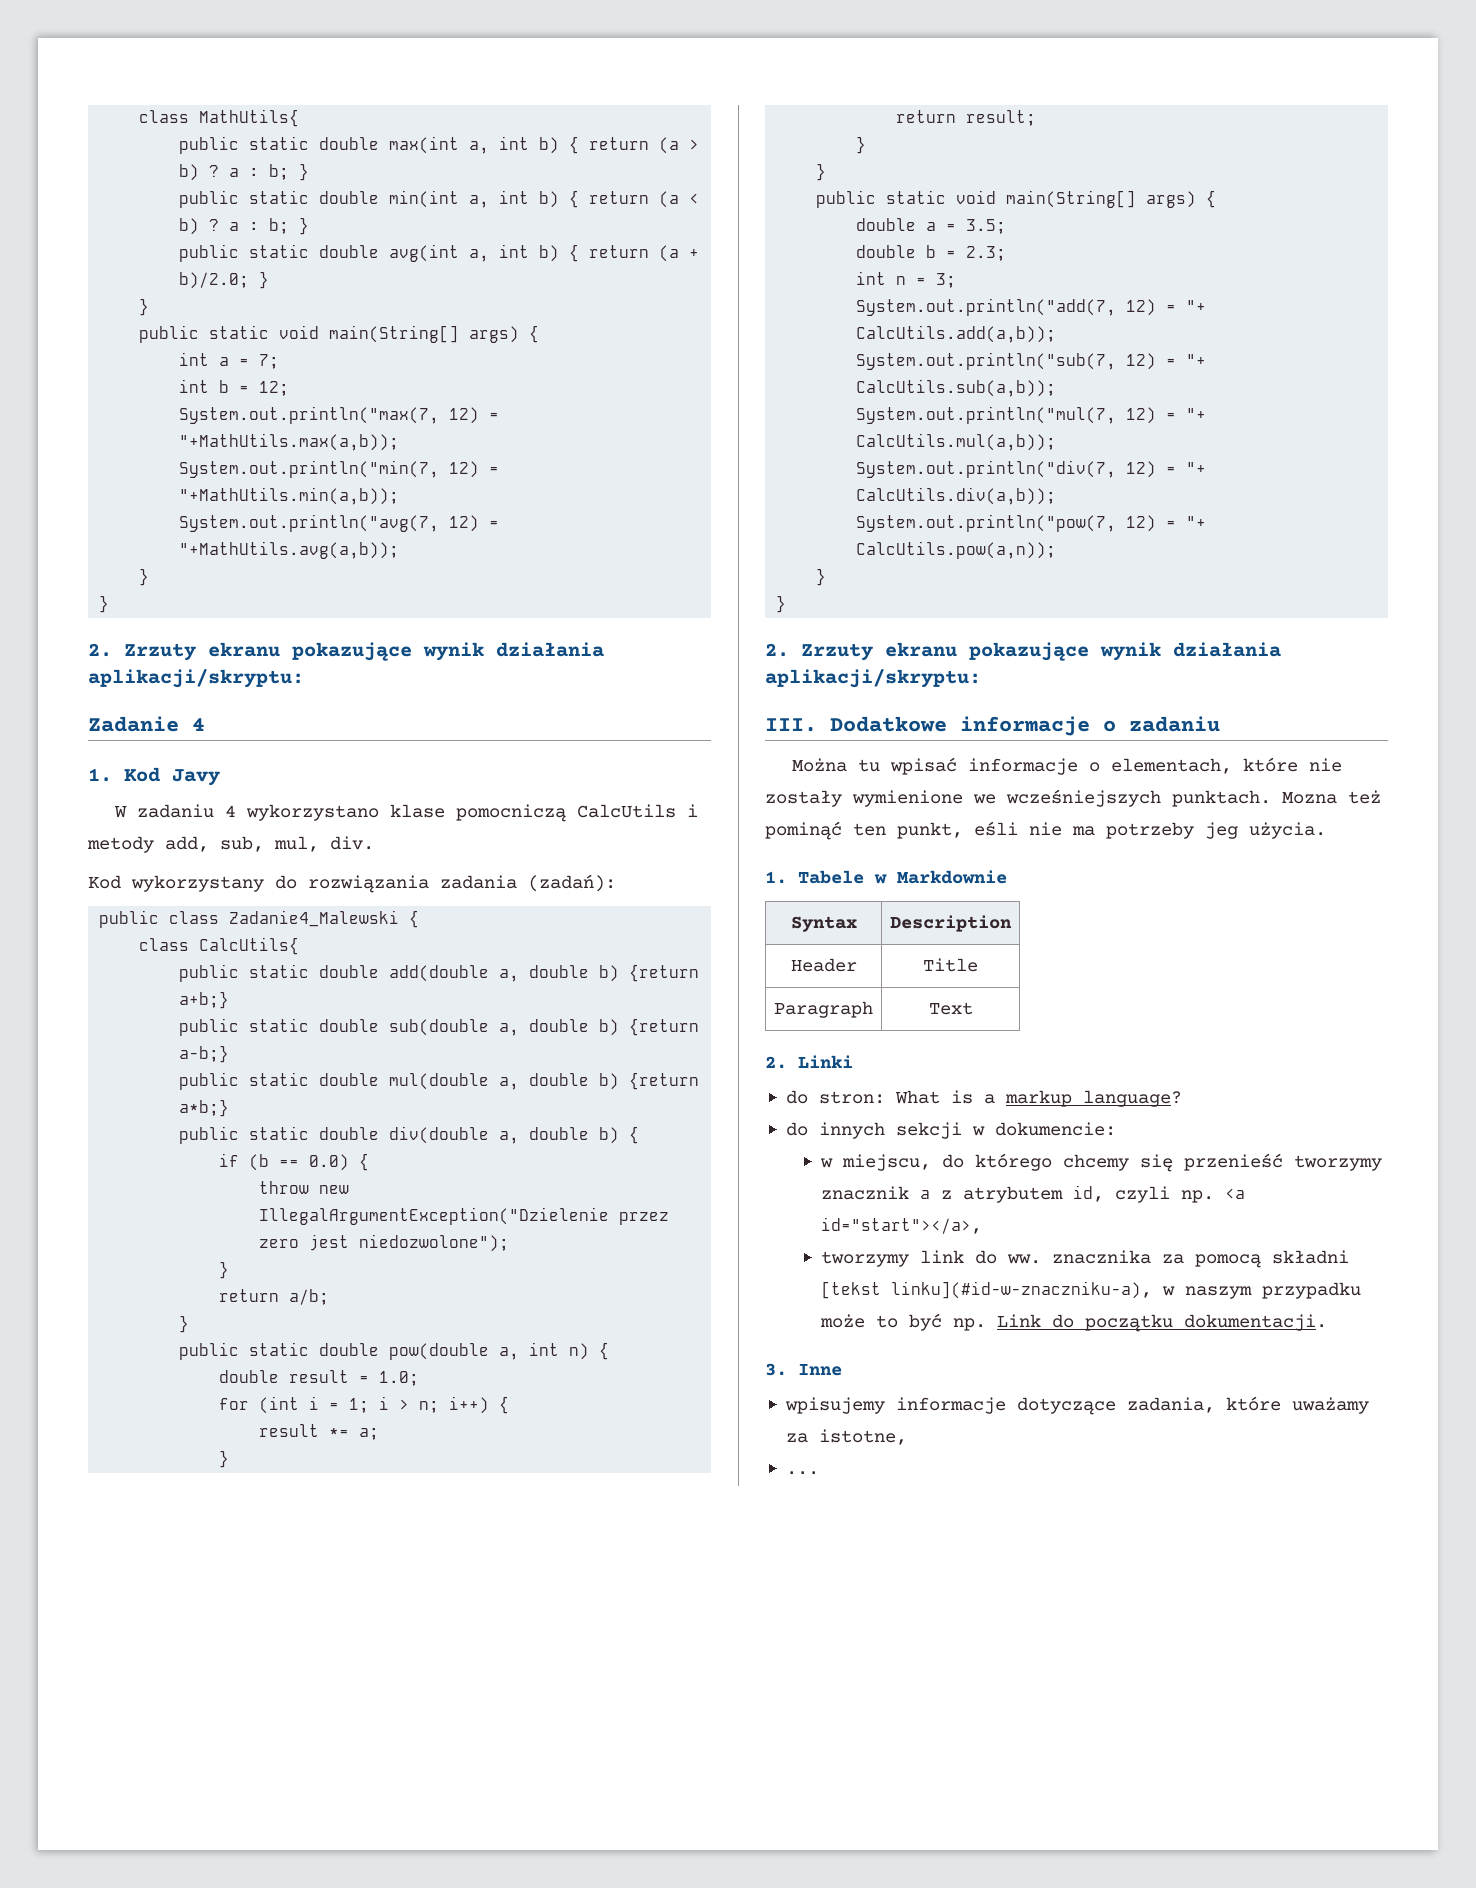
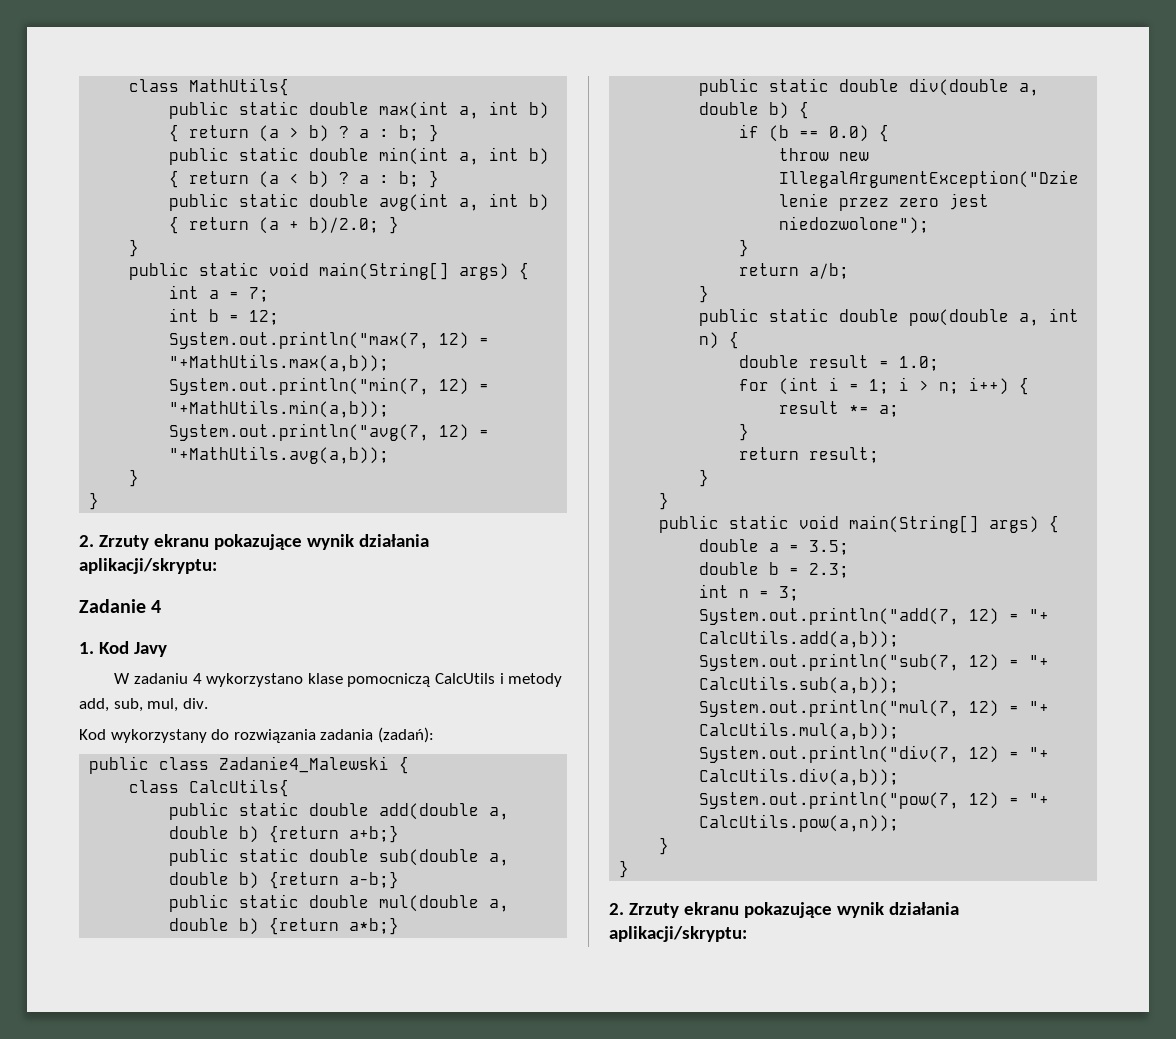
- III. Dodatkowe informacje o zadaniu
- Można tu wpisać informacje o elementach, które nie zostały wymienione we wcześniejszych punktach. Mozna też pominąć ten punkt, eśli nie ma potrzeby jeg użycia.
- 1. Tabele w Markdownie
- Syntax | Description
- Header | Title
- Paragraph | Text
- 2. Linki
- do stron: What is a markup language?
- do innych sekcji w dokumencie:
- w miejscu, do którego chcemy się przenieść tworzymy znacznik a z atrybutem id, czyli np. <a id="start"></a>,
- tworzymy link do ww. znacznika za pomocą składni [tekst linku](#id-w-znaczniku-a), w naszym przypadku może to być np. Link do początku dokumentacji.
- 3. Inne
- wpisujemy informacje dotyczące zadania, które uważamy za istotne,
- ...

